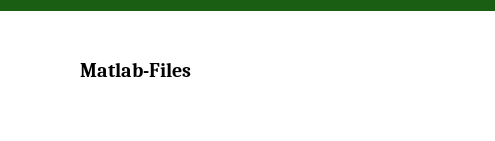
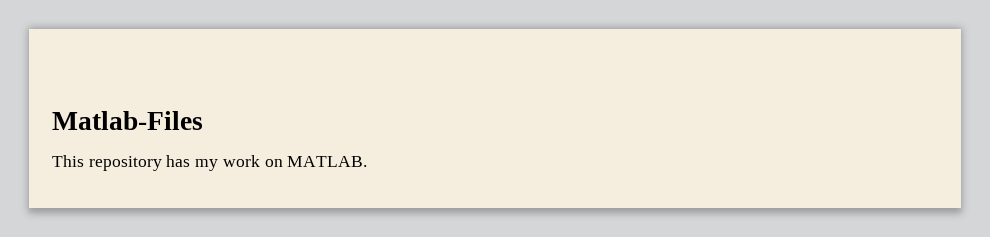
+ This repository has my work on MATLAB.

